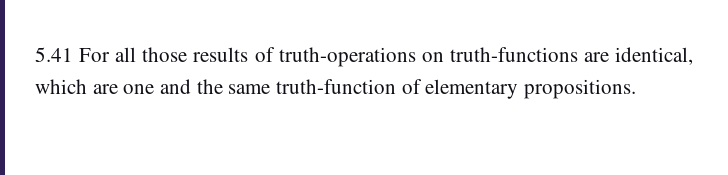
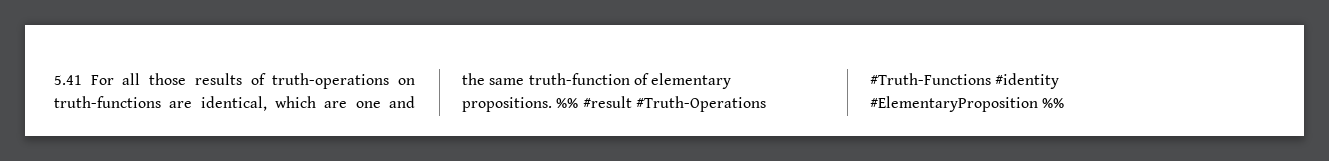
+ %% #result #Truth-Operations #Truth-Functions #identity #ElementaryProposition %%

